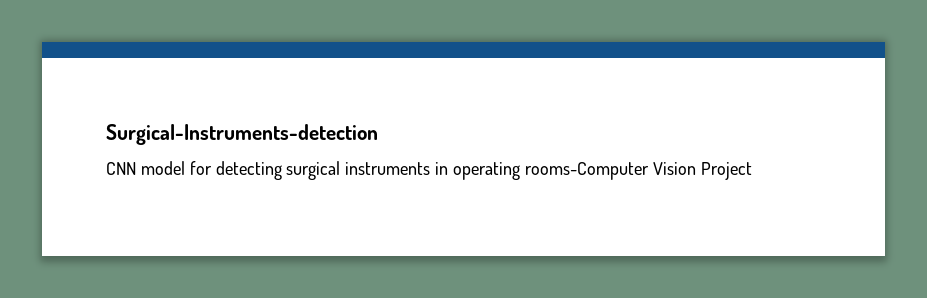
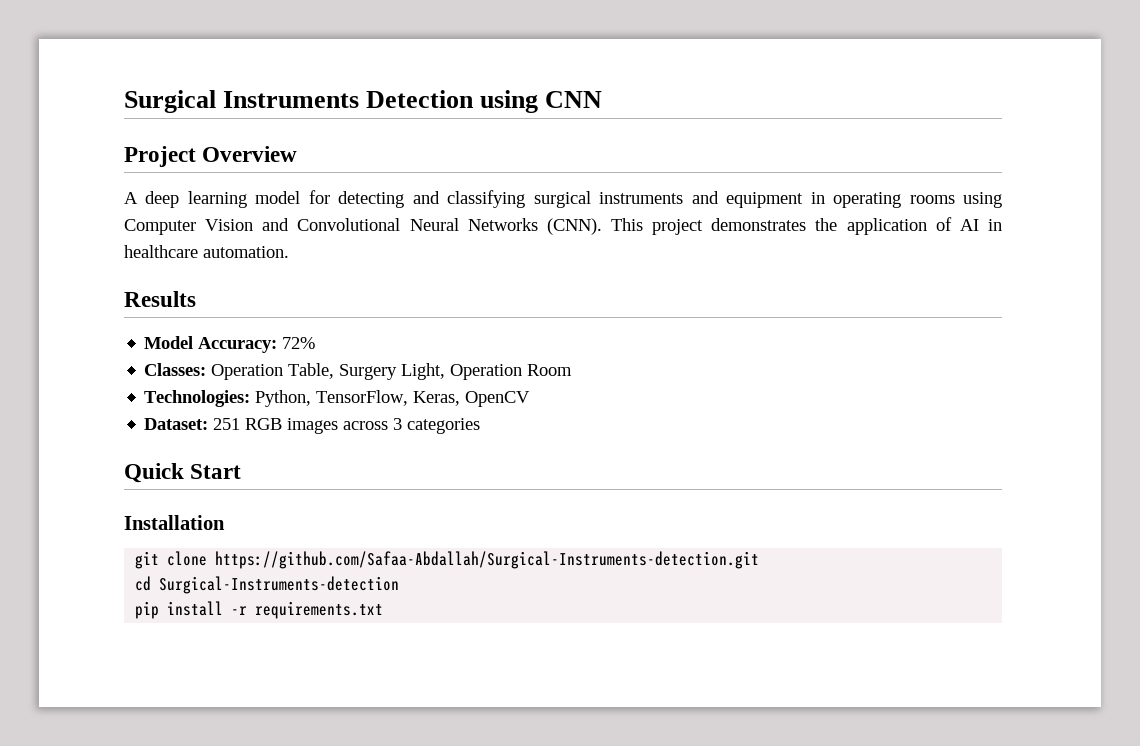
- Surgical-Instruments-detection
- CNN model for detecting surgical instruments in operating rooms-Computer Vision Project
+ Surgical Instruments Detection using CNN
+ Project Overview
+ A deep learning model for detecting and classifying surgical instruments and equipment in operating rooms using Computer Vision and Convolutional Neural Networks (CNN). This project demonstrates the application of AI in healthcare automation.
+ Results
+ Model Accuracy: 72%
+ Classes: Operation Table, Surgery Light, Operation Room
+ Technologies: Python, TensorFlow, Keras, OpenCV
+ Dataset: 251 RGB images across 3 categories
+ Quick Start
+ Installation
+ git clone https://github.com/Safaa-Abdallah/Surgical-Instruments-detection.git
+ cd Surgical-Instruments-detection
+ pip install -r requirements.txt

